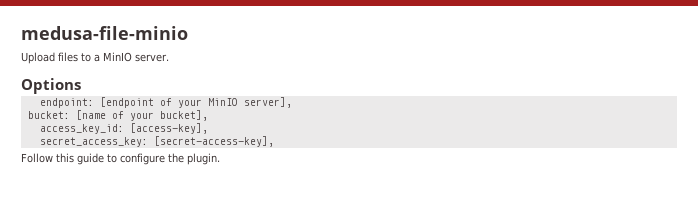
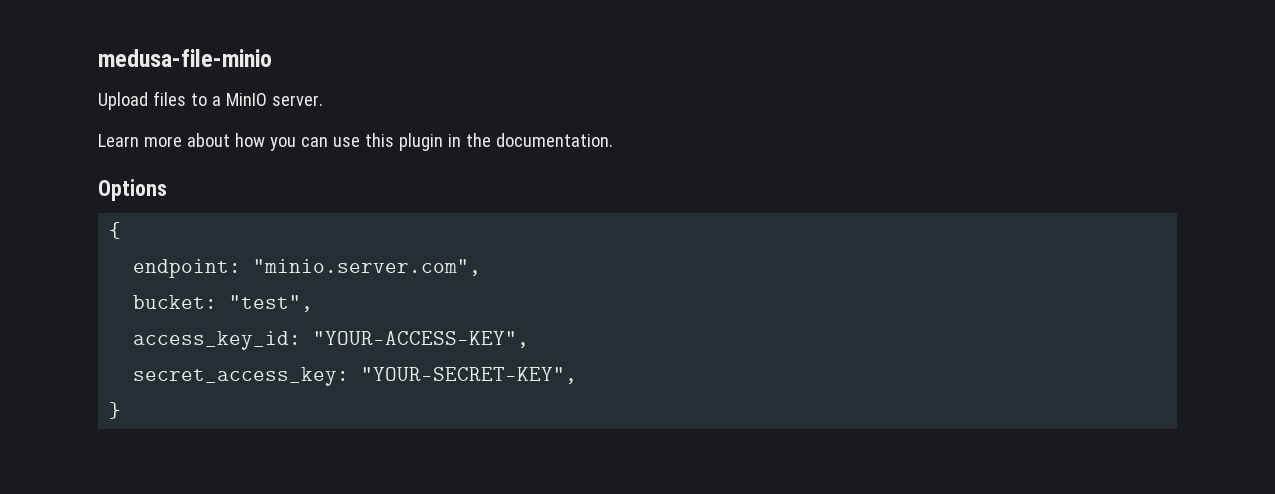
+ Learn more about how you can use this plugin in the documentation.
+ {
- endpoint: [endpoint of your MinIO server],
- bucket: [name of your bucket],
+ endpoint: "minio.server.com",
+ bucket: "test",
- access_key_id: [access-key],
+ access_key_id: "YOUR-ACCESS-KEY",
- secret_access_key: [secret-access-key],
- Follow this guide to configure the plugin.
+ secret_access_key: "YOUR-SECRET-KEY",
+ }

